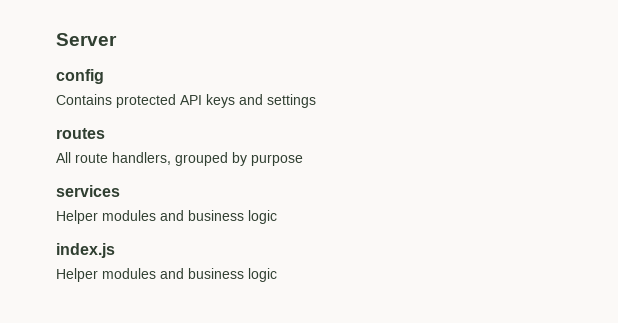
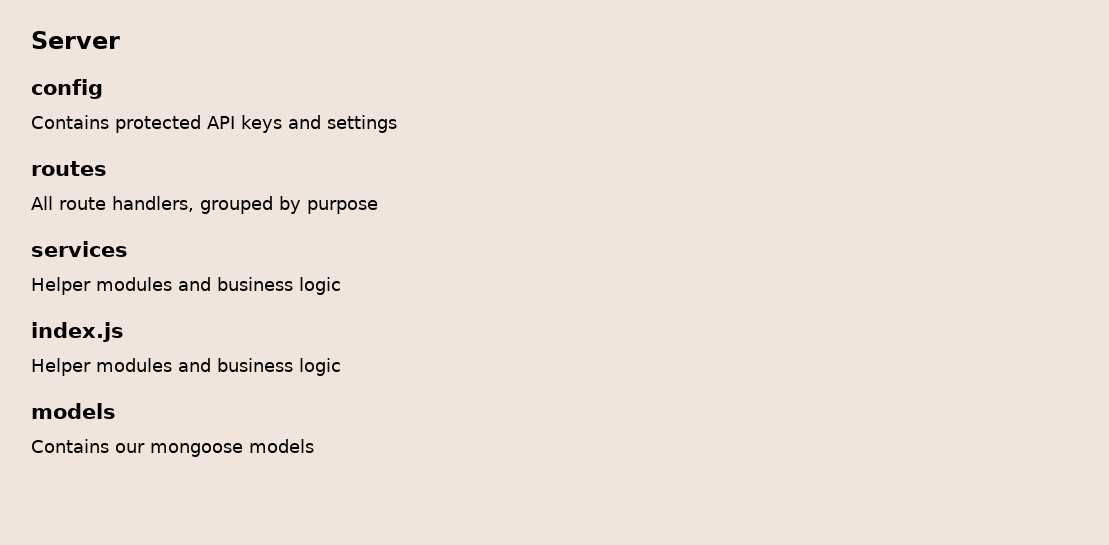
  index.js
  Helper modules and business logic
+ models
+ Contains our mongoose models

